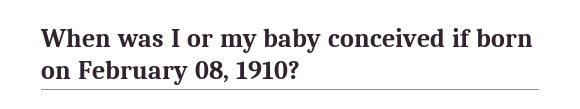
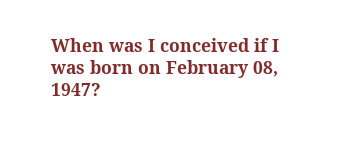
- When was I or my baby conceived if born on February 08, 1910?
+ When was I conceived if I was born on February 08, 1947?

